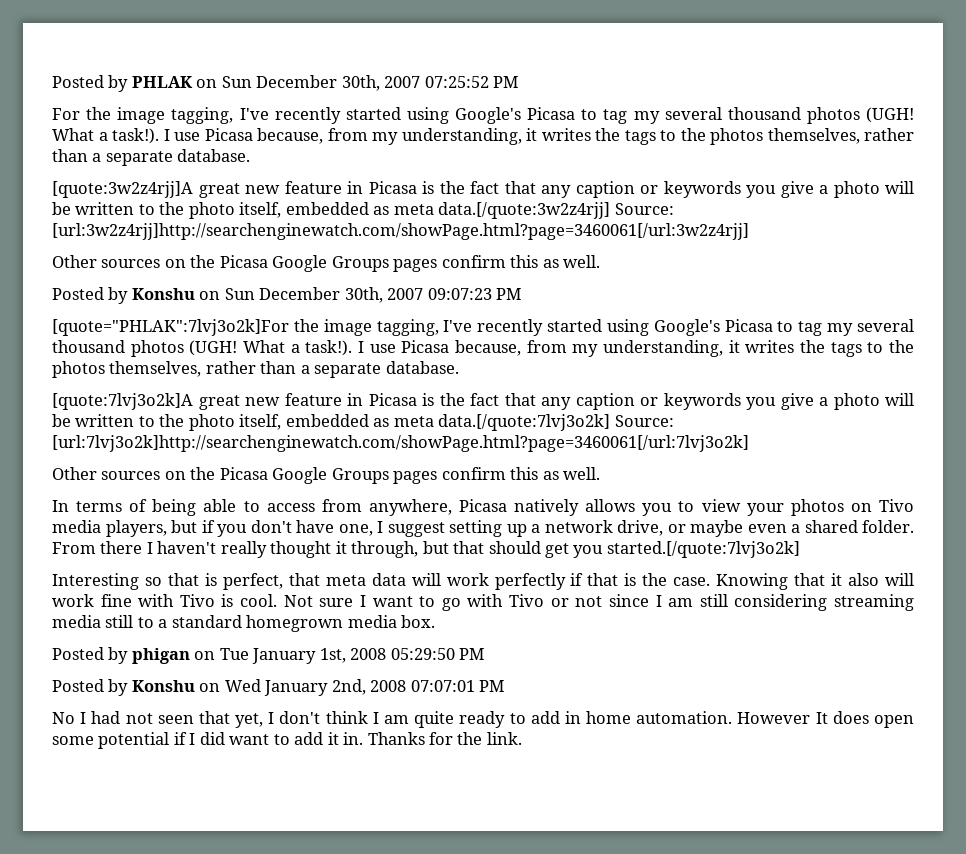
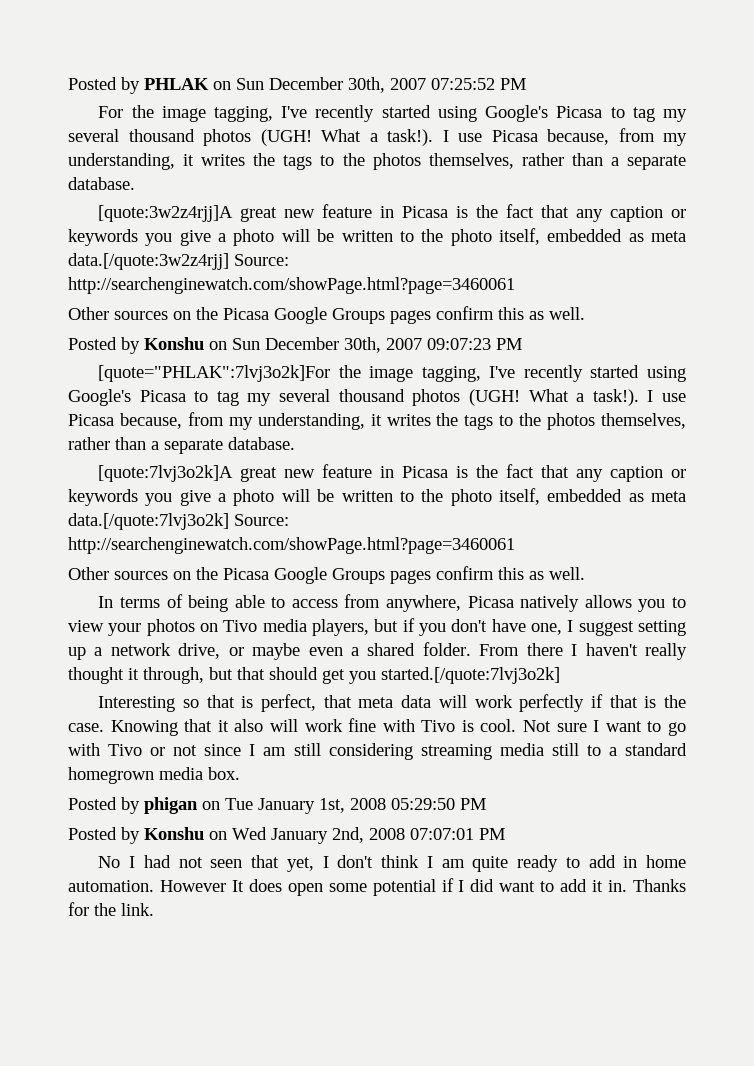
- [quote:3w2z4rjj]A great new feature in Picasa is the fact that any caption or keywords you give a photo will be written to the photo itself, embedded as meta data.[/quote:3w2z4rjj] Source: [url:3w2z4rjj]http://searchenginewatch.com/showPage.html?page=3460061[/url:3w2z4rjj]
+ [quote:3w2z4rjj]A great new feature in Picasa is the fact that any caption or keywords you give a photo will be written to the photo itself, embedded as meta data.[/quote:3w2z4rjj] Source: http://searchenginewatch.com/showPage.html?page=3460061
- [quote:7lvj3o2k]A great new feature in Picasa is the fact that any caption or keywords you give a photo will be written to the photo itself, embedded as meta data.[/quote:7lvj3o2k] Source: [url:7lvj3o2k]http://searchenginewatch.com/showPage.html?page=3460061[/url:7lvj3o2k]
+ [quote:7lvj3o2k]A great new feature in Picasa is the fact that any caption or keywords you give a photo will be written to the photo itself, embedded as meta data.[/quote:7lvj3o2k] Source: http://searchenginewatch.com/showPage.html?page=3460061

